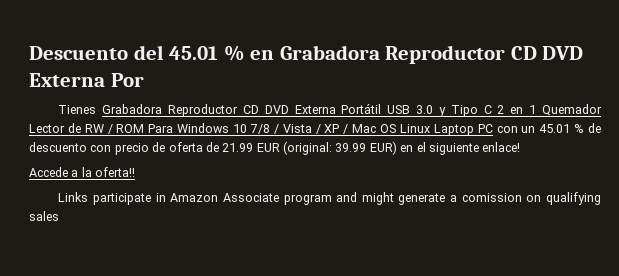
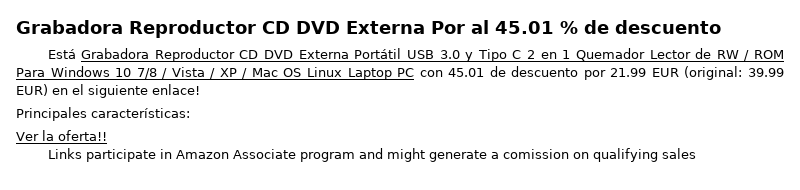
- Descuento del 45.01 % en Grabadora Reproductor CD DVD Externa Por
- Tienes Grabadora Reproductor CD DVD Externa Portátil USB 3.0 y Tipo C 2 en 1 Quemador Lector de RW / ROM Para Windows 10 7/8 / Vista / XP / Mac OS Linux Laptop PC con un 45.01 % de descuento con precio de oferta de 21.99 EUR (original: 39.99 EUR) en el siguiente enlace!
+ Grabadora Reproductor CD DVD Externa Por al 45.01 % de descuento
+ Está Grabadora Reproductor CD DVD Externa Portátil USB 3.0 y Tipo C 2 en 1 Quemador Lector de RW / ROM Para Windows 10 7/8 / Vista / XP / Mac OS Linux Laptop PC con 45.01 de descuento por 21.99 EUR (original: 39.99 EUR) en el siguiente enlace!
- Accede a la oferta!!
+ Principales características:
+ Ver la oferta!!

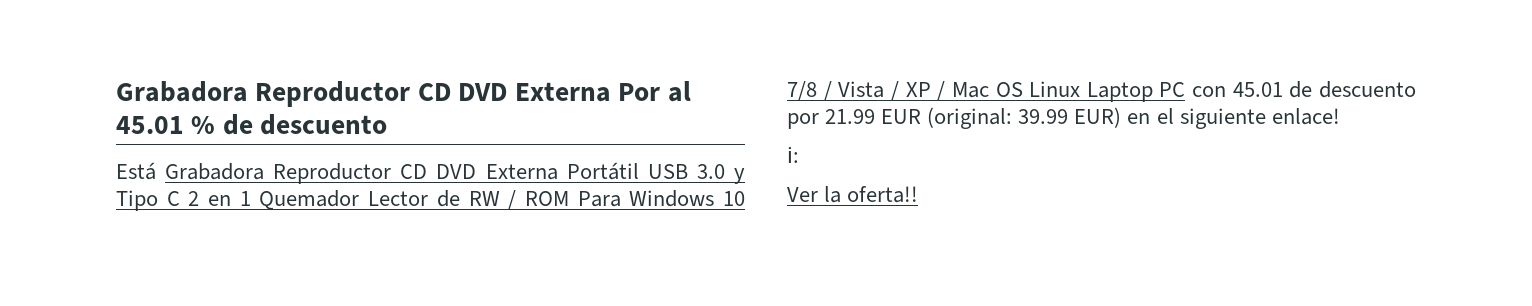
- Principales características:
+ ℹ:
- Links participate in Amazon Associate program and might generate a comission on qualifying sales

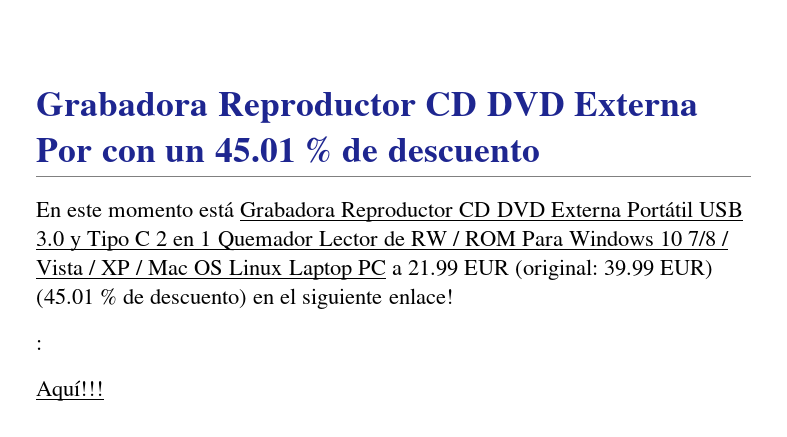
- Grabadora Reproductor CD DVD Externa Por al 45.01 % de descuento
+ Grabadora Reproductor CD DVD Externa Por con un 45.01 % de descuento
- Está Grabadora Reproductor CD DVD Externa Portátil USB 3.0 y Tipo C 2 en 1 Quemador Lector de RW / ROM Para Windows 10 7/8 / Vista / XP / Mac OS Linux Laptop PC con 45.01 de descuento por 21.99 EUR (original: 39.99 EUR) en el siguiente enlace!
+ En este momento está Grabadora Reproductor CD DVD Externa Portátil USB 3.0 y Tipo C 2 en 1 Quemador Lector de RW / ROM Para Windows 10 7/8 / Vista / XP / Mac OS Linux Laptop PC a 21.99 EUR (original: 39.99 EUR) (45.01 % de descuento) en el siguiente enlace!
- ℹ:
- Ver la oferta!!
+ :
+ Aquí!!!

